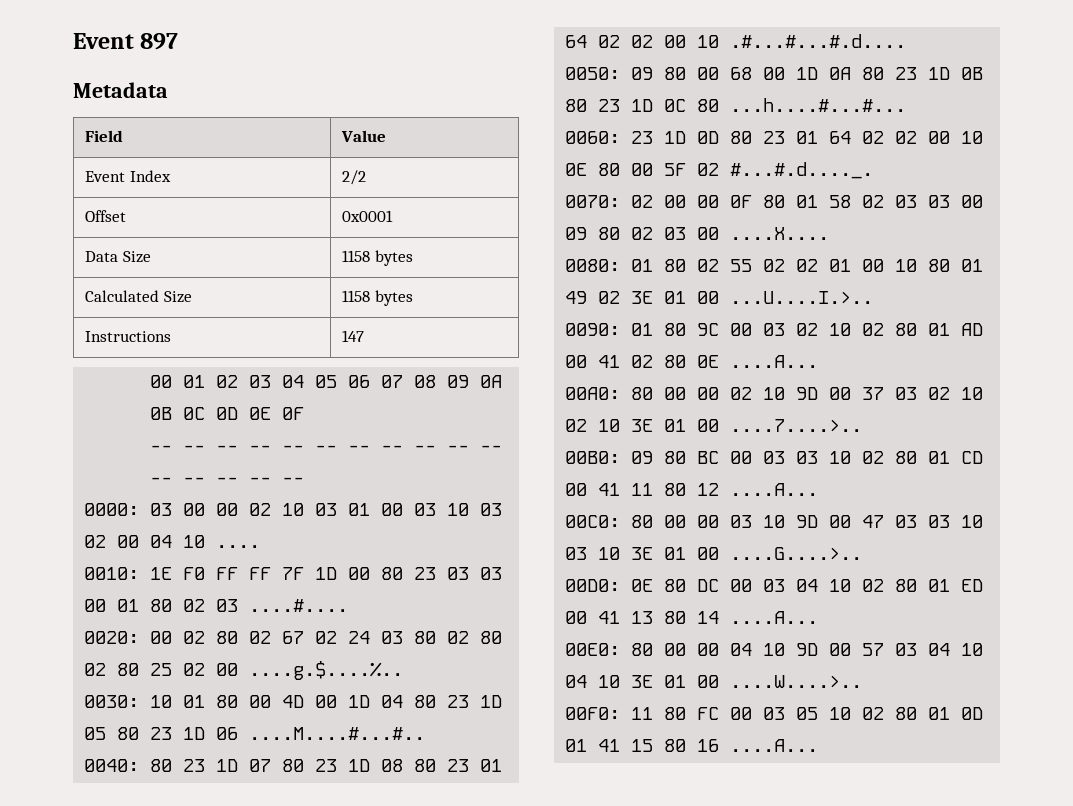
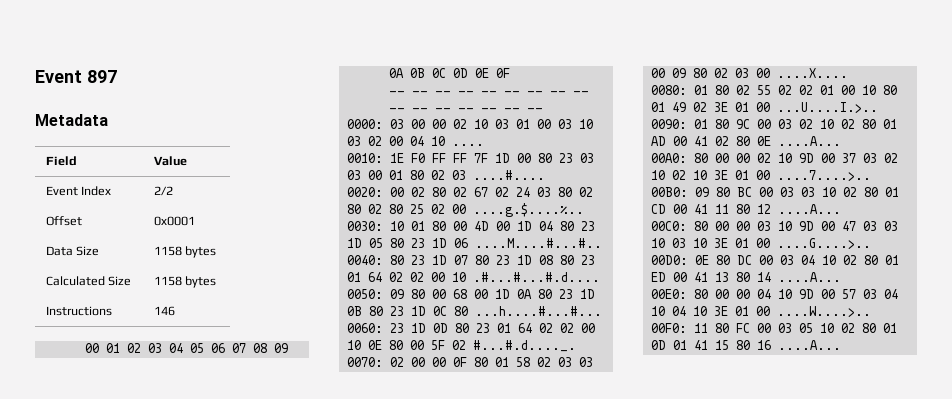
- Instructions | 147
+ Instructions | 146

